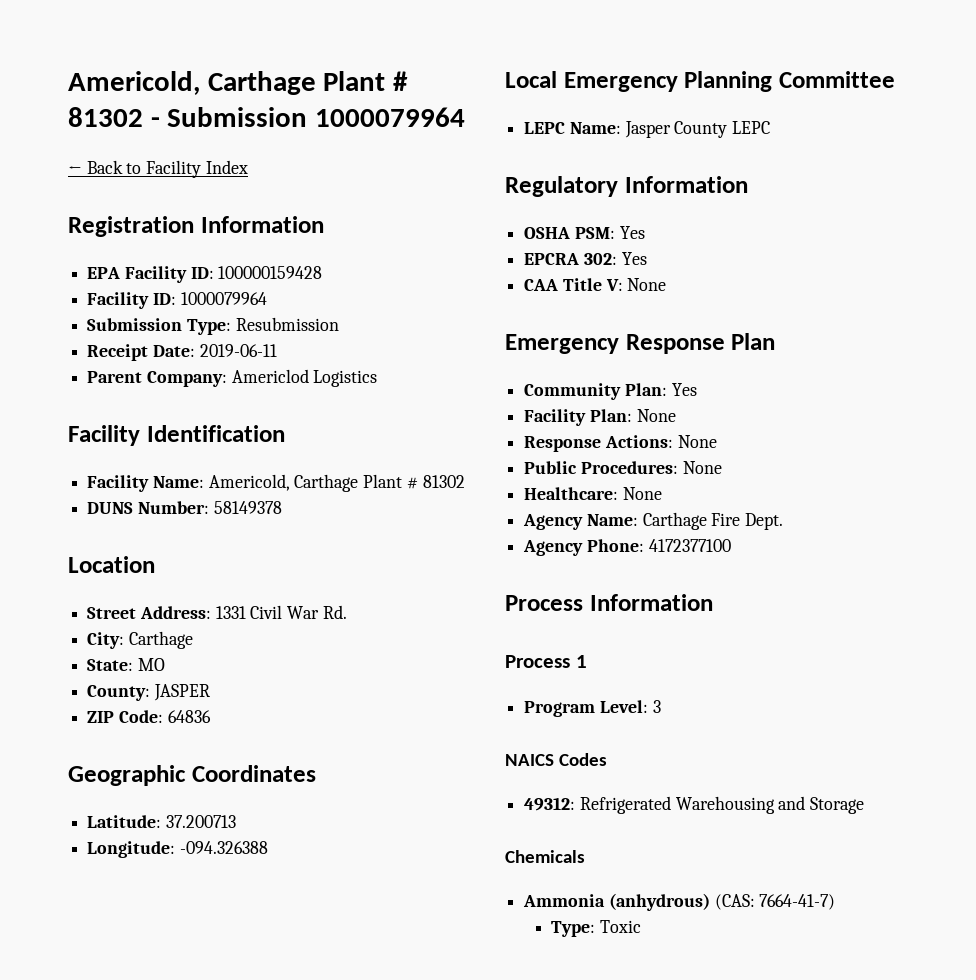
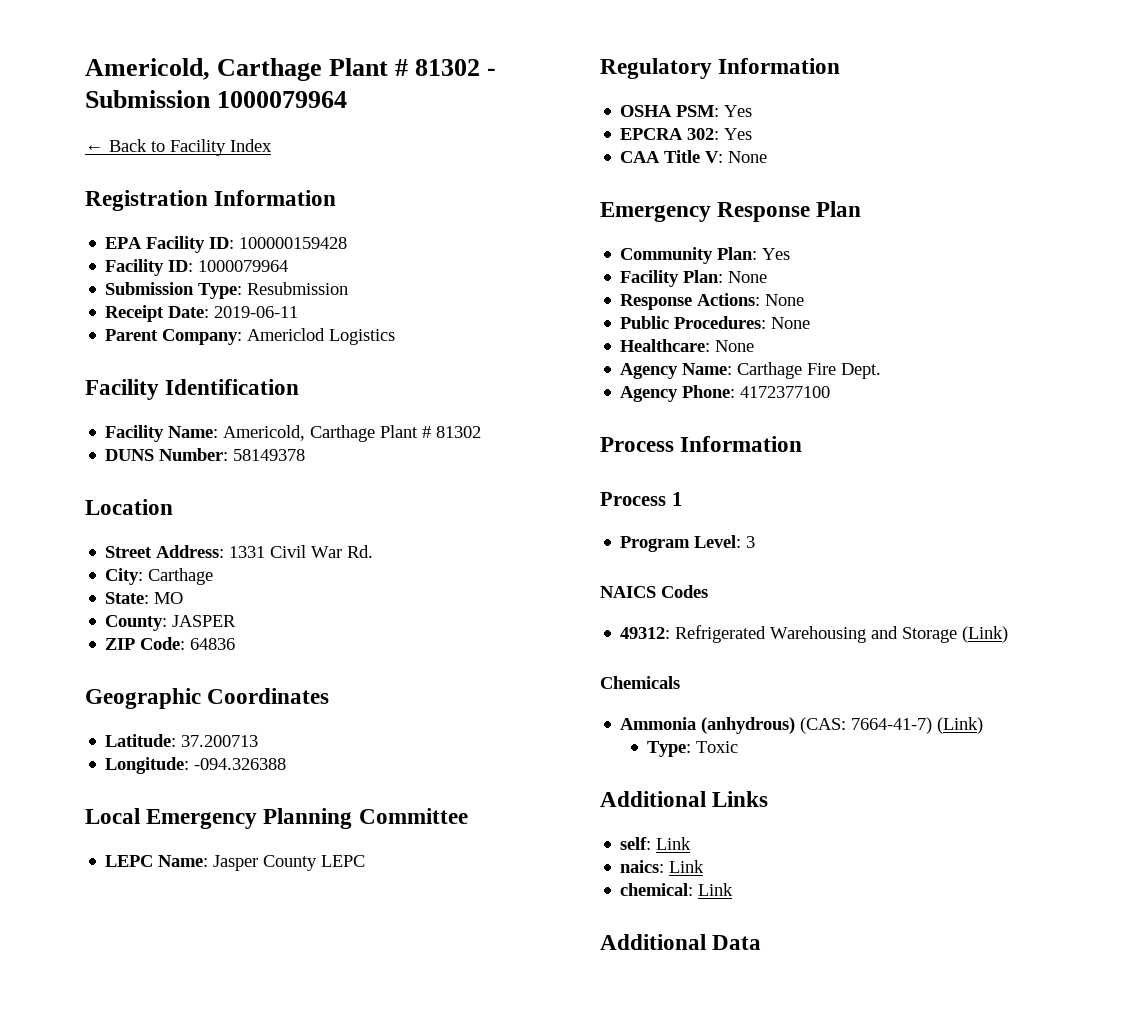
- 49312: Refrigerated Warehousing and Storage
+ 49312: Refrigerated Warehousing and Storage (Link)
- Ammonia (anhydrous) (CAS: 7664-41-7)
+ Ammonia (anhydrous) (CAS: 7664-41-7) (Link)
+ Additional Links
+ self: Link
+ naics: Link
+ chemical: Link
+ Additional Data

